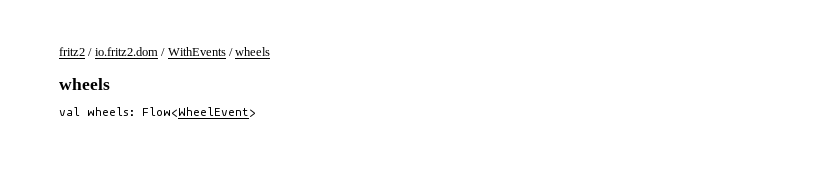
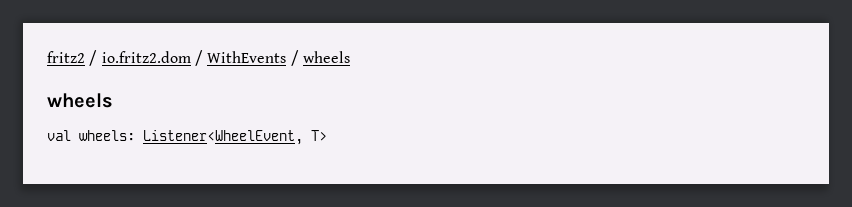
- val wheels: Flow<WheelEvent>
+ val wheels: Listener<WheelEvent, T>

